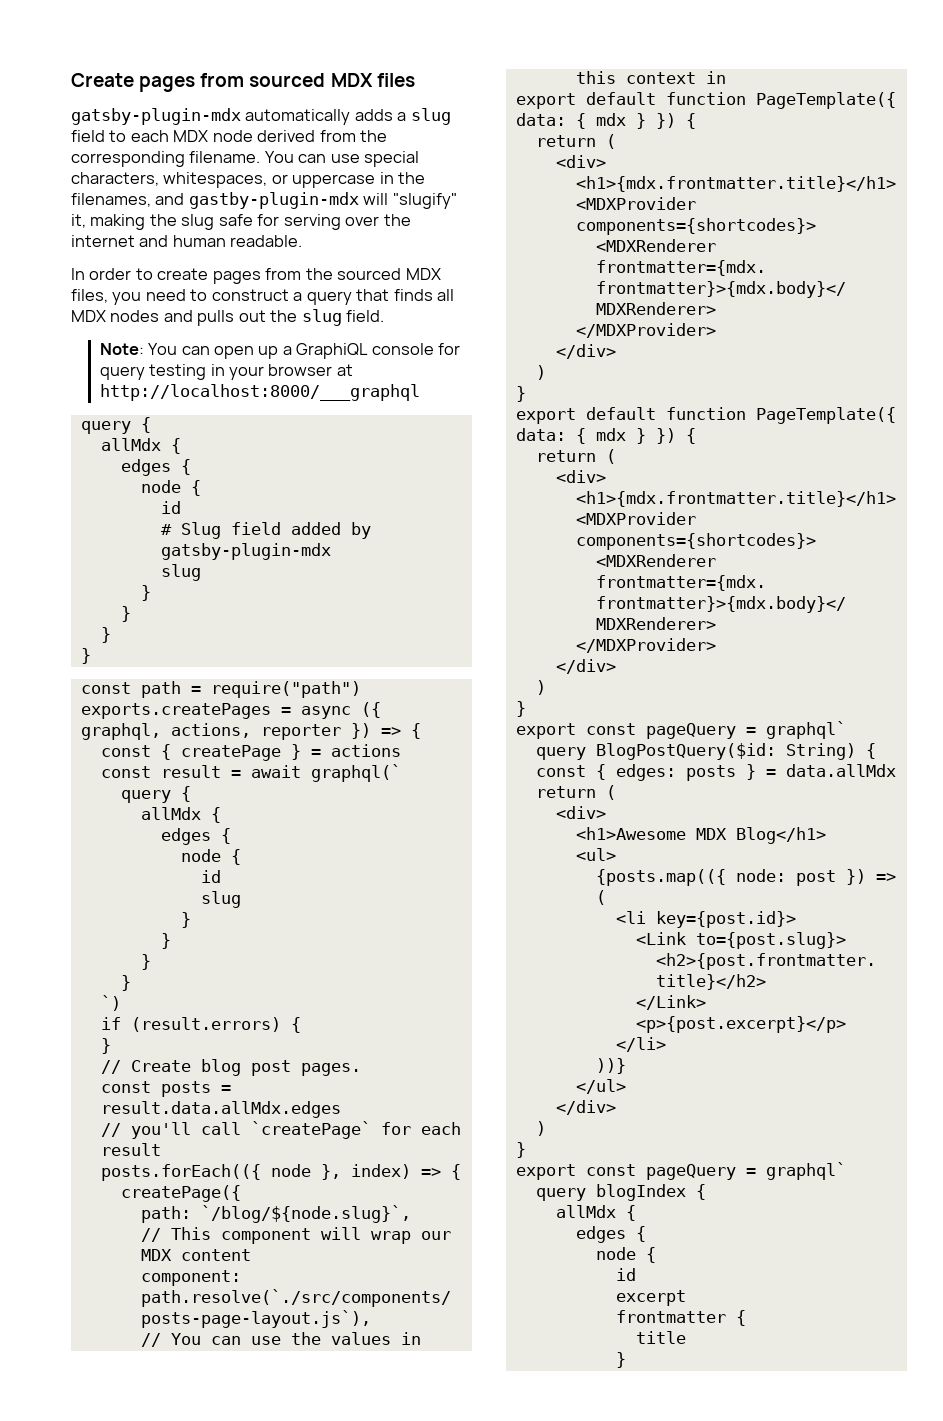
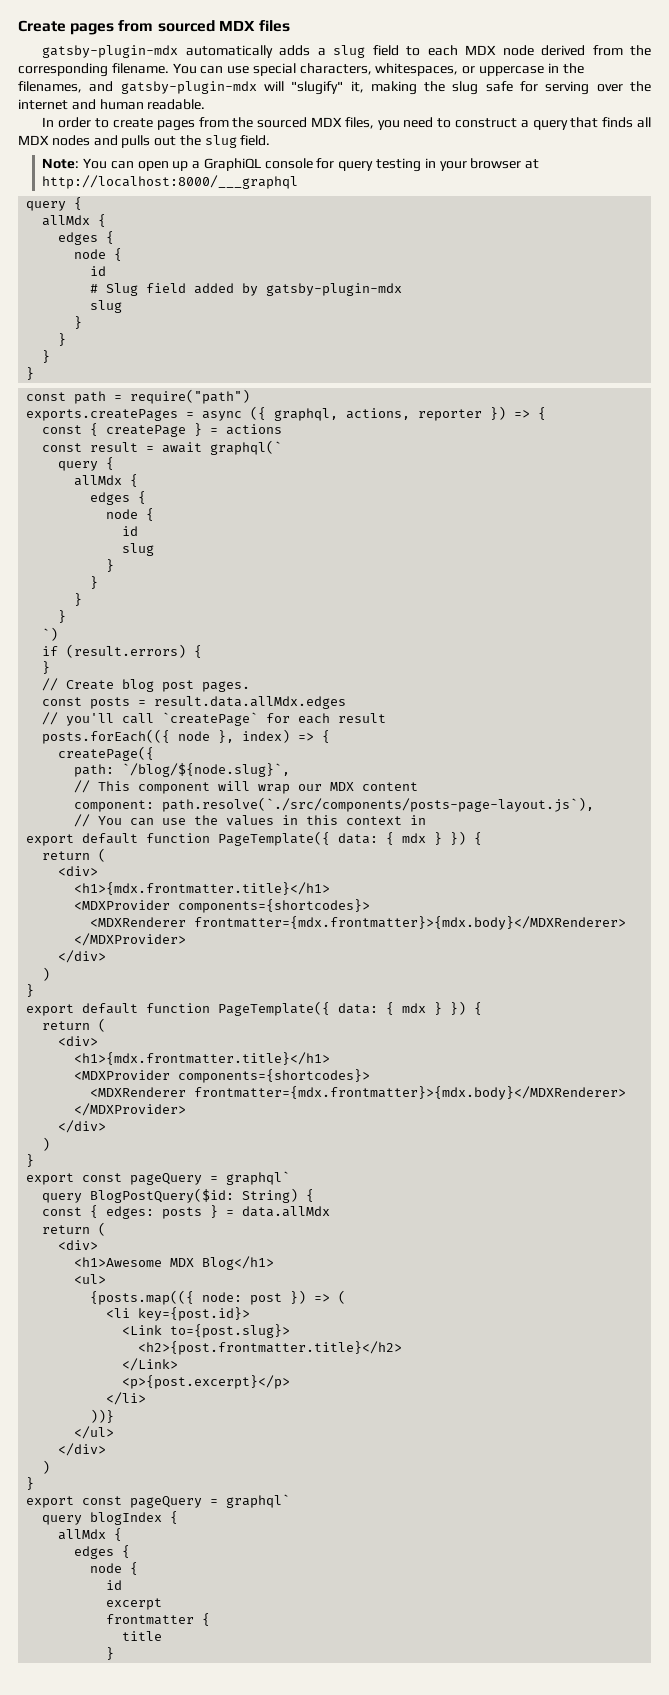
- You can use special characters, whitespaces, or uppercase in the filenames, and gastby-plugin-mdx will "slugify" it, making the slug safe for serving over the internet and human readable.
+ You can use special characters, whitespaces, or uppercase in the filenames, and gatsby-plugin-mdx will "slugify" it, making the slug safe for serving over the internet and human readable.

